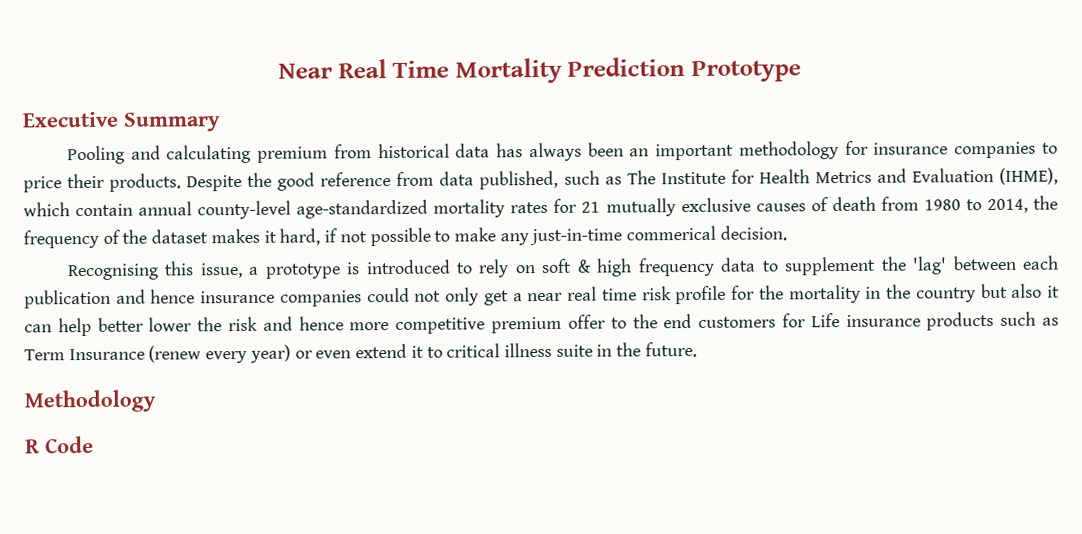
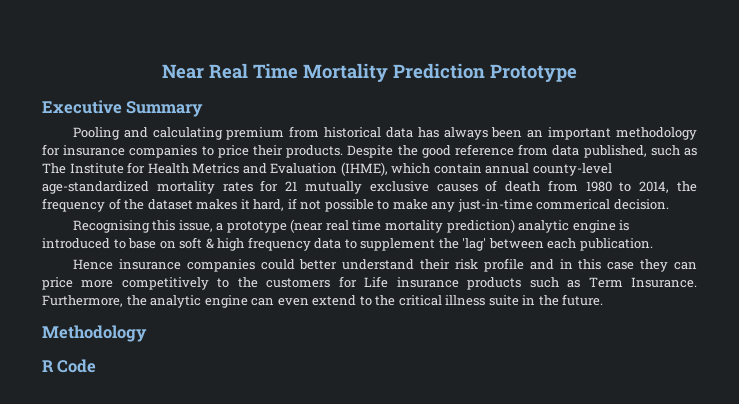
- Recognising this issue, a prototype is introduced to rely on soft & high frequency data to supplement the 'lag' between each publication and hence insurance companies could not only get a near real time risk profile for the mortality in the country but also it can help better lower the risk and hence more competitive premium offer to the end customers for Life insurance products such as Term Insurance (renew every year) or even extend it to critical illness suite in the future.
+ Recognising this issue, a prototype (near real time mortality prediction) analytic engine is introduced to base on soft & high frequency data to supplement the 'lag' between each publication.
+ Hence insurance companies could better understand their risk profile and in this case they can price more competitively to the customers for Life insurance products such as Term Insurance. Furthermore, the analytic engine can even extend to the critical illness suite in the future.

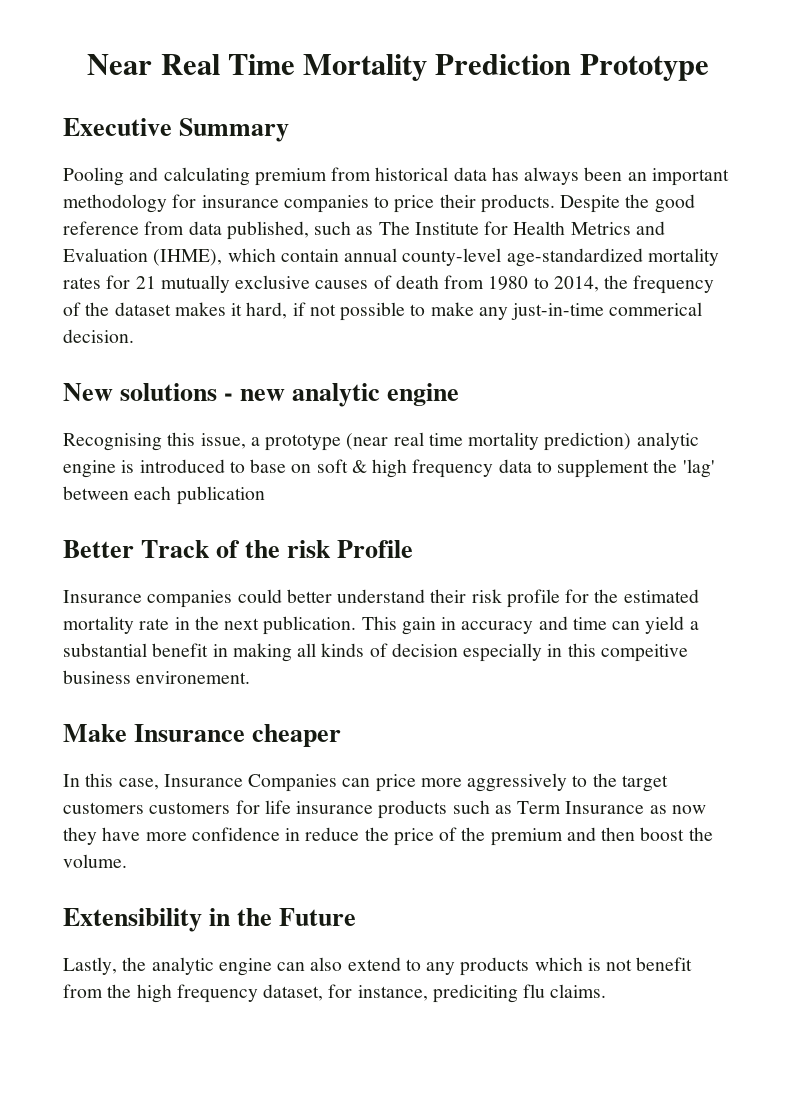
+ New solutions - new analytic engine
- Recognising this issue, a prototype (near real time mortality prediction) analytic engine is introduced to base on soft & high frequency data to supplement the 'lag' between each publication.
- Hence insurance companies could better understand their risk profile and in this case they can price more competitively to the customers for Life insurance products such as Term Insurance. Furthermore, the analytic engine can even extend to the critical illness suite in the future.
- Methodology
- R Code
+ Recognising this issue, a prototype (near real time mortality prediction) analytic engine is introduced to base on soft & high frequency data to supplement the 'lag' between each publication
+ Better Track of the risk Profile
+ Insurance companies could better understand their risk profile for the estimated mortality rate in the next publication. This gain in accuracy and time can yield a substantial benefit in making all kinds of decision especially in this compeitive business environement.
+ Make Insurance cheaper
+ In this case, Insurance Companies can price more aggressively to the target customers customers for life insurance products such as Term Insurance as now they have more confidence in reduce the price of the premium and then boost the volume.
+ Extensibility in the Future
+ Lastly, the analytic engine can also extend to any products which is not benefit from the high frequency dataset, for instance, prediciting flu claims.

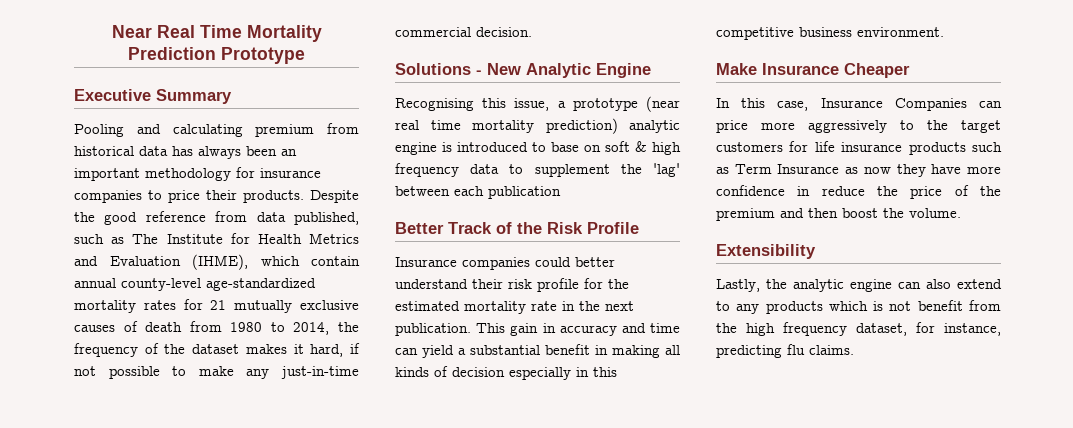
- Despite the good reference from data published, such as The Institute for Health Metrics and Evaluation (IHME), which contain annual county-level age-standardized mortality rates for 21 mutually exclusive causes of death from 1980 to 2014, the frequency of the dataset makes it hard, if not possible to make any just-in-time commerical decision.
+ Despite the good reference from data published, such as The Institute for Health Metrics and Evaluation (IHME), which contain annual county-level age-standardized mortality rates for 21 mutually exclusive causes of death from 1980 to 2014, the frequency of the dataset makes it hard, if not possible to make any just-in-time commercial decision.
- New solutions - new analytic engine
+ Solutions - New Analytic Engine
- Better Track of the risk Profile
+ Better Track of the Risk Profile
- This gain in accuracy and time can yield a substantial benefit in making all kinds of decision especially in this compeitive business environement.
+ This gain in accuracy and time can yield a substantial benefit in making all kinds of decision especially in this competitive business environment.
- Make Insurance cheaper
+ Make Insurance Cheaper
- In this case, Insurance Companies can price more aggressively to the target customers customers for life insurance products such as Term Insurance as now they have more confidence in reduce the price of the premium and then boost the volume.
+ In this case, Insurance Companies can price more aggressively to the target customers for life insurance products such as Term Insurance as now they have more confidence in reduce the price of the premium and then boost the volume.
- Extensibility in the Future
+ Extensibility
- Lastly, the analytic engine can also extend to any products which is not benefit from the high frequency dataset, for instance, prediciting flu claims.
+ Lastly, the analytic engine can also extend to any products which is not benefit from the high frequency dataset, for instance, predicting flu claims.

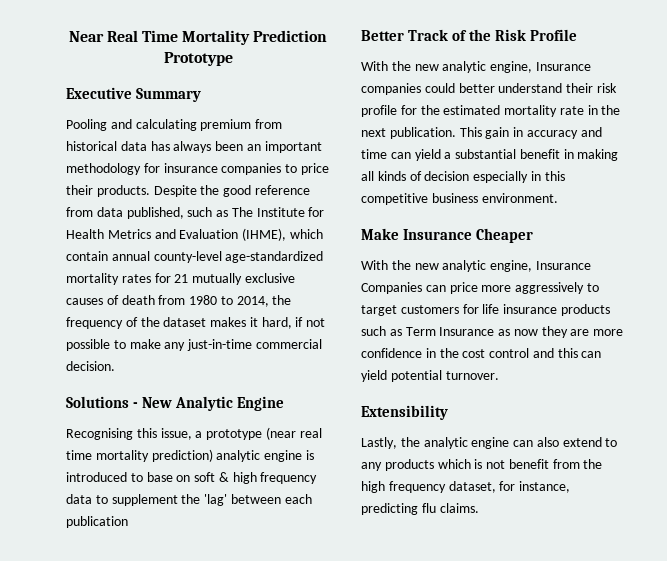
- Insurance companies could better understand their risk profile for the estimated mortality rate in the next publication.
+ With the new analytic engine, Insurance companies could better understand their risk profile for the estimated mortality rate in the next publication.
- In this case, Insurance Companies can price more aggressively to the target customers for life insurance products such as Term Insurance as now they have more confidence in reduce the price of the premium and then boost the volume.
+ With the new analytic engine, Insurance Companies can price more aggressively to target customers for life insurance products such as Term Insurance as now they are more confidence in the cost control and this can yield potential turnover.

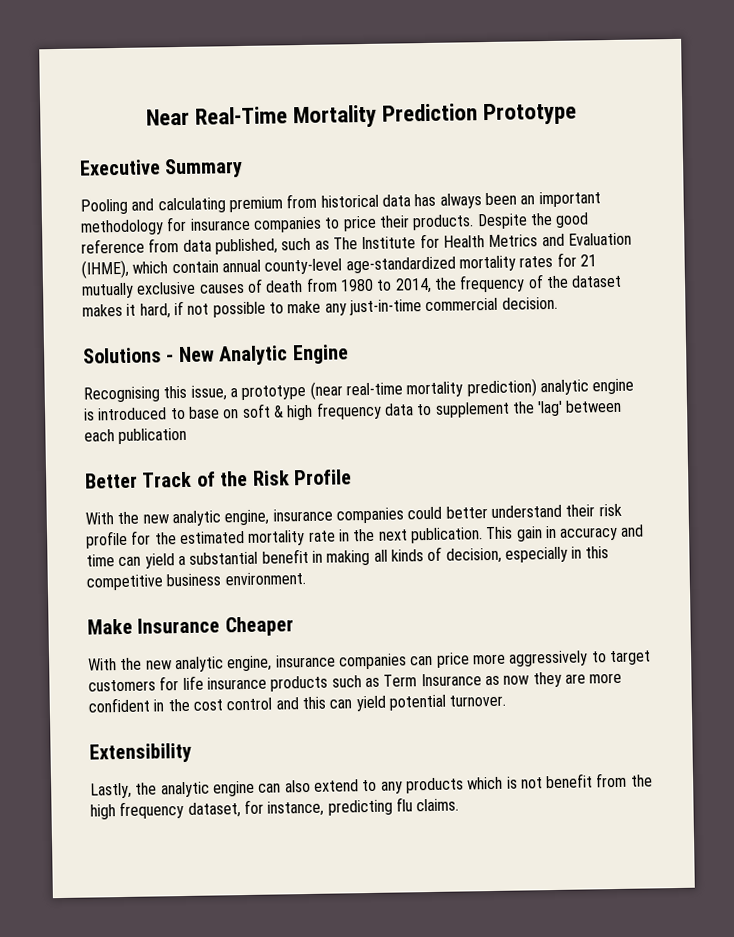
- Near Real Time Mortality Prediction Prototype
+ Near Real-Time Mortality Prediction Prototype
- Recognising this issue, a prototype (near real time mortality prediction) analytic engine is introduced to base on soft & high frequency data to supplement the 'lag' between each publication
+ Recognising this issue, a prototype (near real-time mortality prediction) analytic engine is introduced to base on soft & high frequency data to supplement the 'lag' between each publication
- With the new analytic engine, Insurance companies could better understand their risk profile for the estimated mortality rate in the next publication.
+ With the new analytic engine, insurance companies could better understand their risk profile for the estimated mortality rate in the next publication.
- This gain in accuracy and time can yield a substantial benefit in making all kinds of decision especially in this competitive business environment.
+ This gain in accuracy and time can yield a substantial benefit in making all kinds of decision, especially in this competitive business environment.
- With the new analytic engine, Insurance Companies can price more aggressively to target customers for life insurance products such as Term Insurance as now they are more confidence in the cost control and this can yield potential turnover.
+ With the new analytic engine, insurance companies can price more aggressively to target customers for life insurance products such as Term Insurance as now they are more confident in the cost control and this can yield potential turnover.

